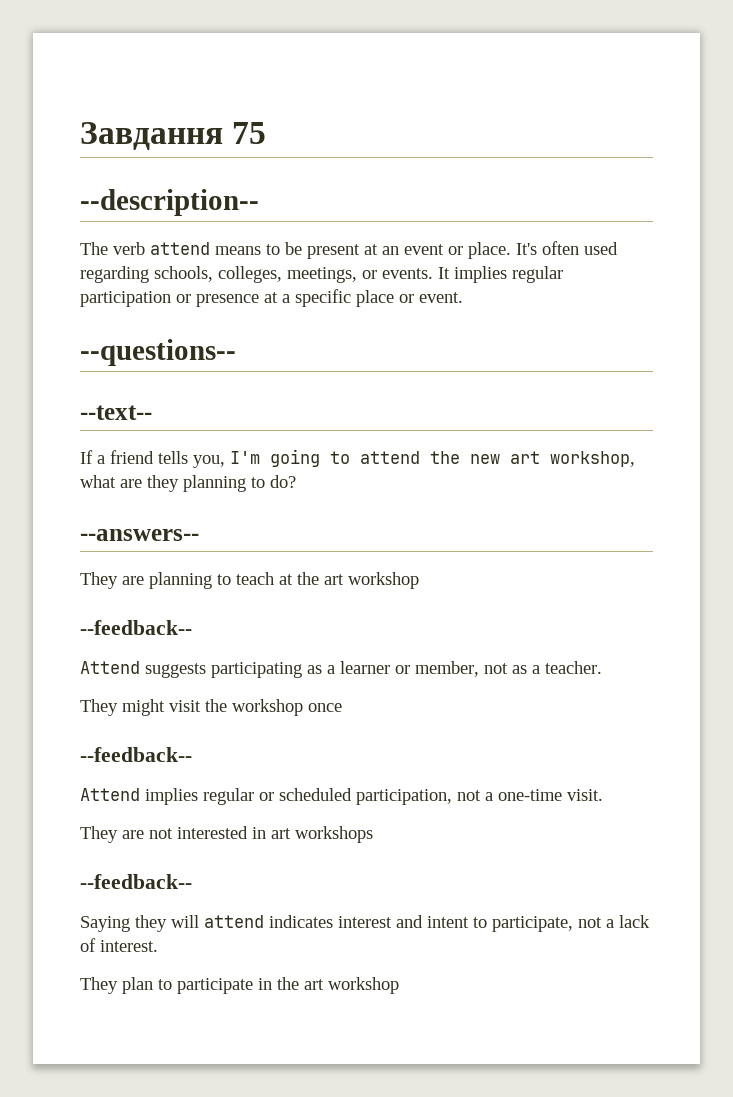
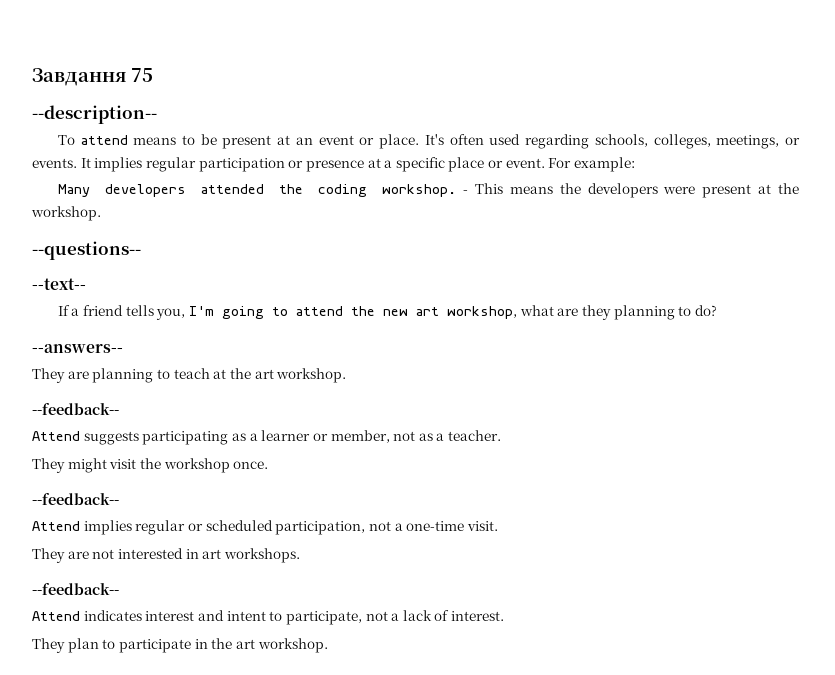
- The verb attend means to be present at an event or place.
+ To attend means to be present at an event or place.
+ For example:
+ Many developers attended the coding workshop. - This means the developers were present at the workshop.
- They are planning to teach at the art workshop
+ They are planning to teach at the art workshop.
- They might visit the workshop once
+ They might visit the workshop once.
- They are not interested in art workshops
+ They are not interested in art workshops.
  --feedback--
- Saying they will attend indicates interest and intent to participate, not a lack of interest.
+ Attend indicates interest and intent to participate, not a lack of interest.
- They plan to participate in the art workshop
+ They plan to participate in the art workshop.

